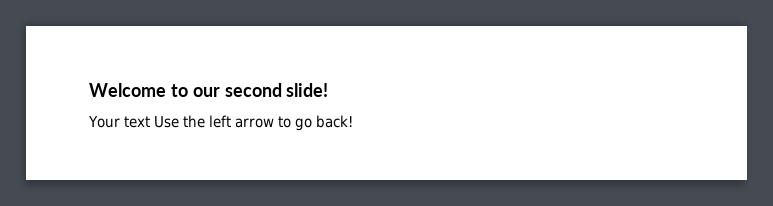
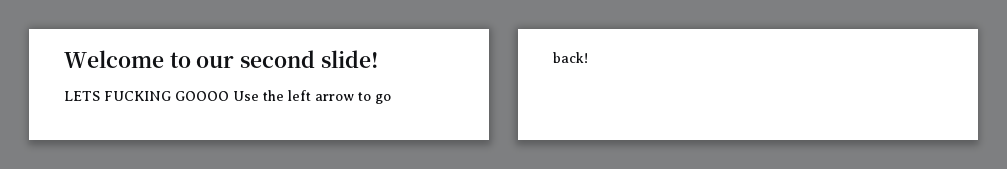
- Your text Use the left arrow to go back!
+ LETS FUCKING GOOOO Use the left arrow to go back!

